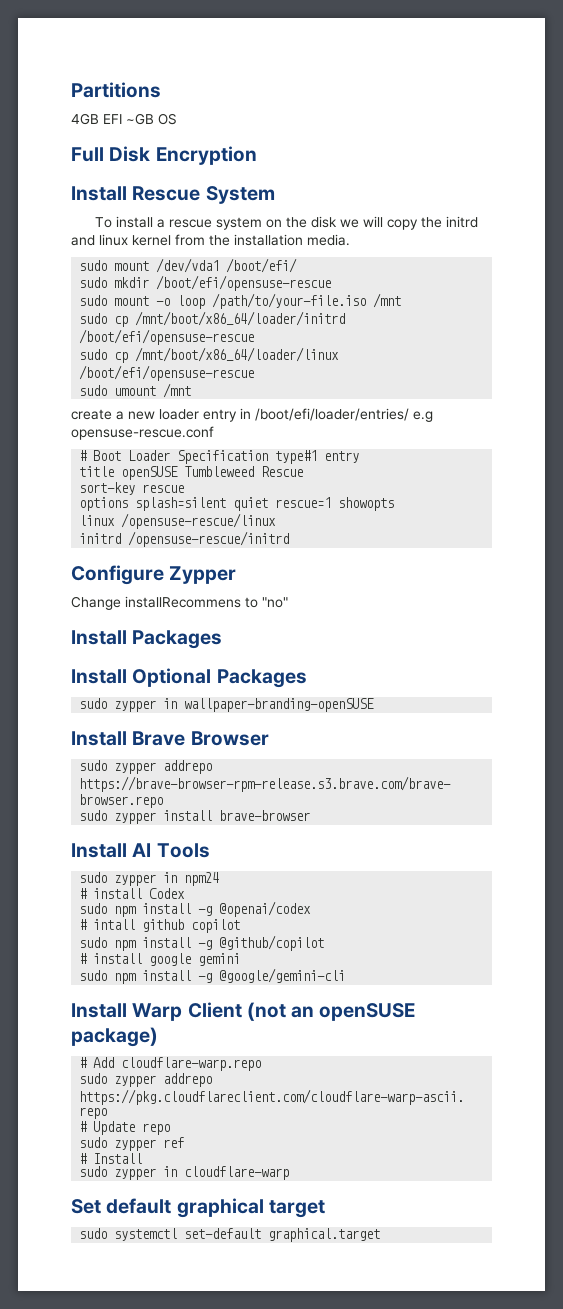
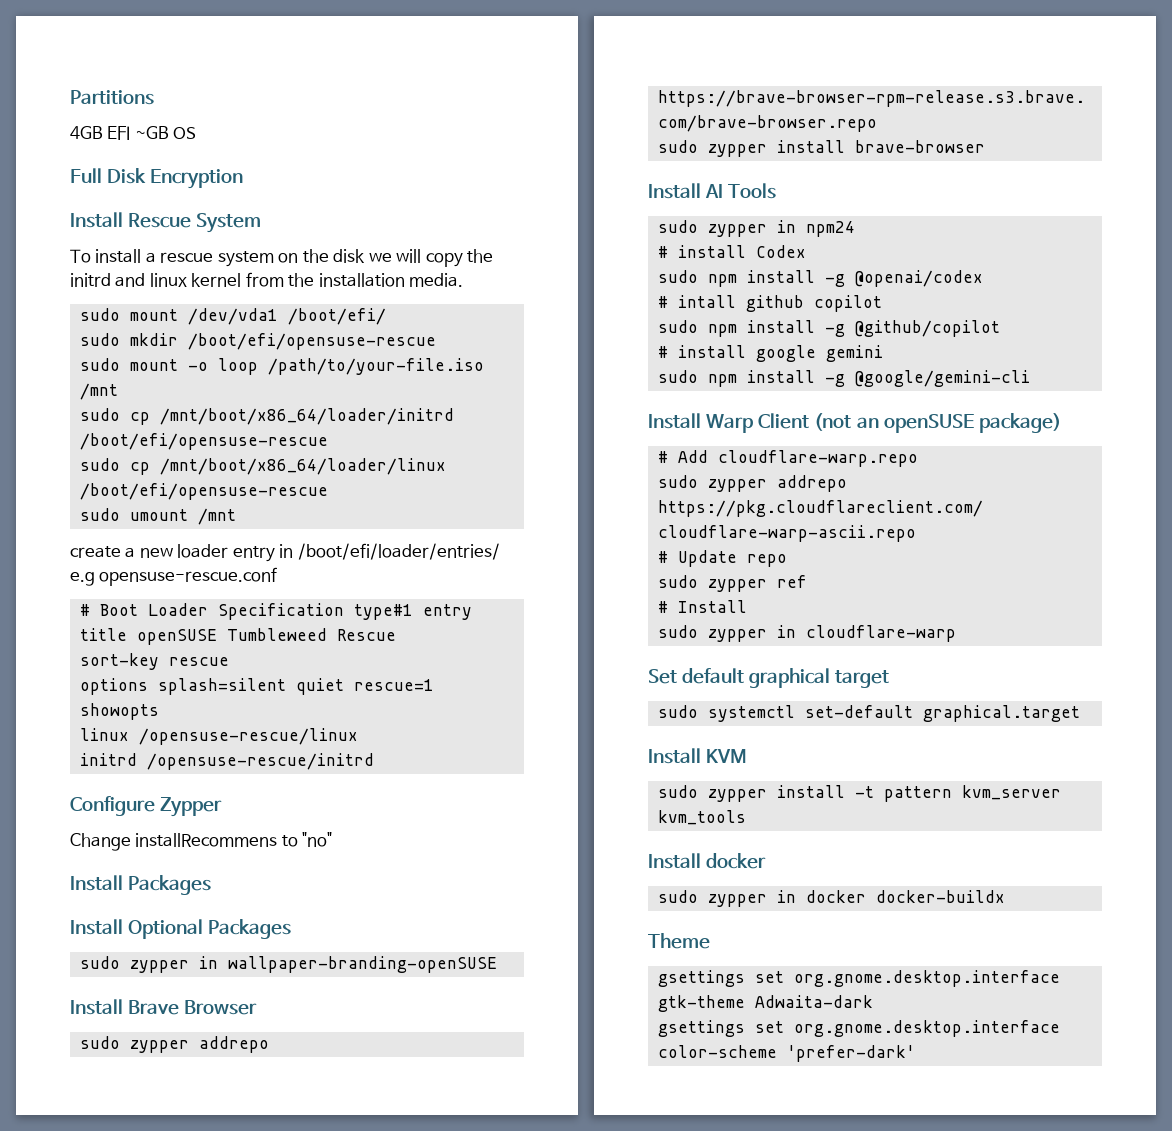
+ Install KVM
+ sudo zypper install -t pattern kvm_server kvm_tools
+ Install docker
+ sudo zypper in docker docker-buildx
+ Theme
+ gsettings set org.gnome.desktop.interface gtk-theme Adwaita-dark
+ gsettings set org.gnome.desktop.interface color-scheme 'prefer-dark'

